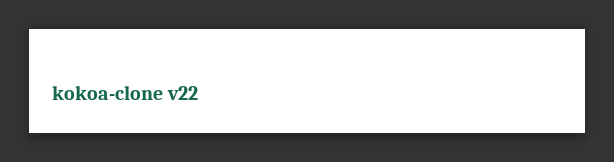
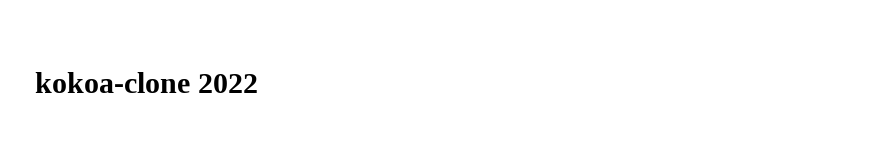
- kokoa-clone v22
+ kokoa-clone 2022

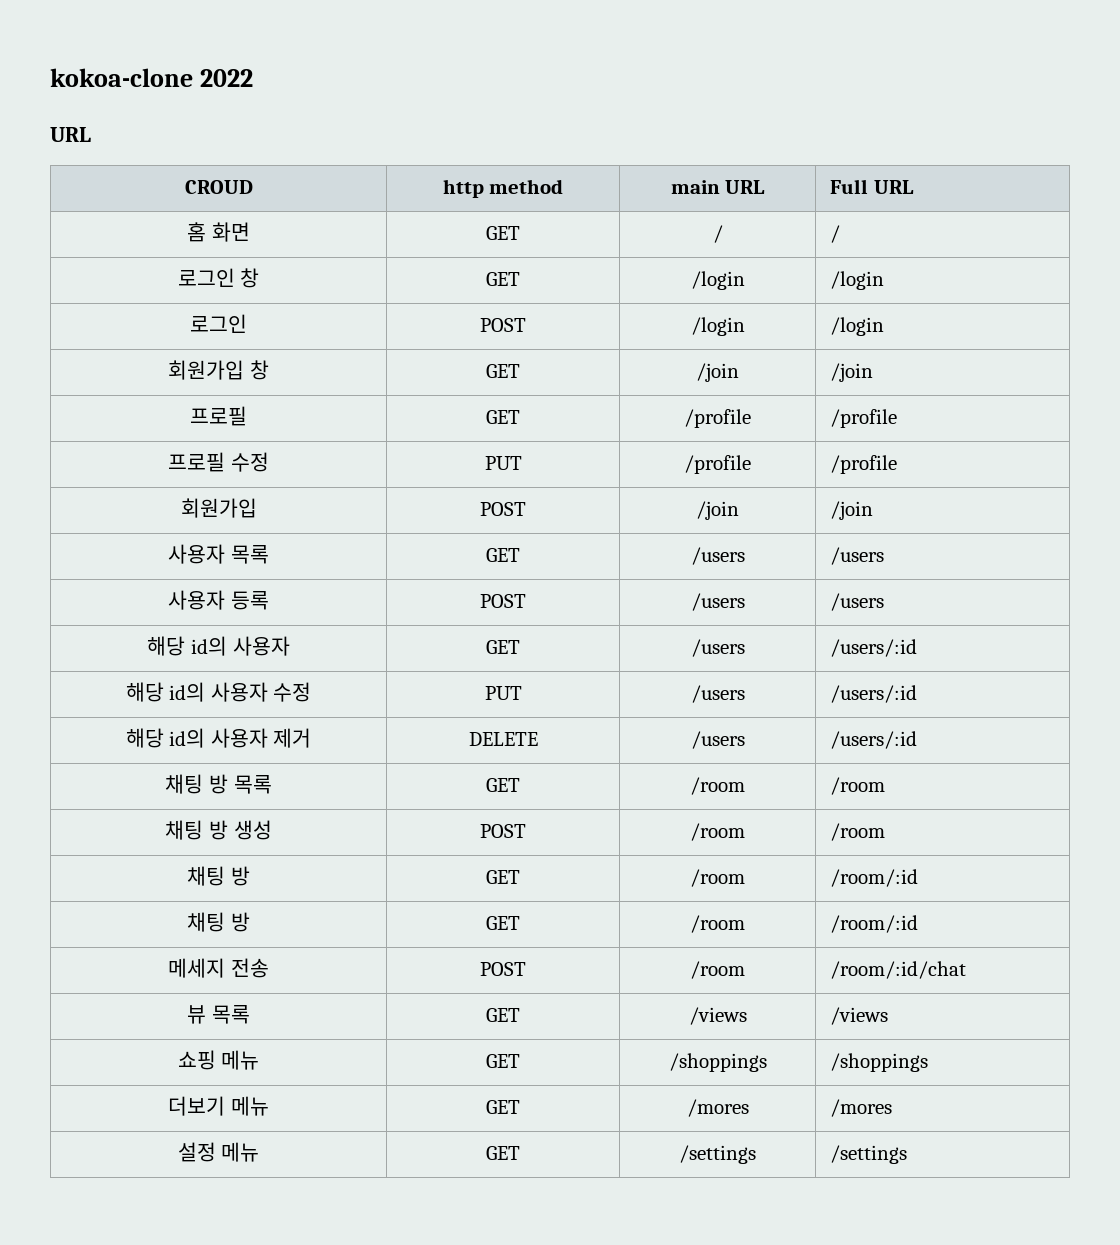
  kokoa-clone 2022
+ URL
+ CROUD | http method | main URL | Full URL
+ 홈 화면 | GET | / | /
+ 로그인 창 | GET | /login | /login
+ 로그인 | POST | /login | /login
+ 회원가입 창 | GET | /join | /join
+ 프로필 | GET | /profile | /profile
+ 프로필 수정 | PUT | /profile | /profile
+ 회원가입 | POST | /join | /join
+ 사용자 목록 | GET | /users | /users
+ 사용자 등록 | POST | /users | /users
+ 해당 id의 사용자 | GET | /users | /users/:id
+ 해당 id의 사용자 수정 | PUT | /users | /users/:id
+ 해당 id의 사용자 제거 | DELETE | /users | /users/:id
+ 채팅 방 목록 | GET | /room | /room
+ 채팅 방 생성 | POST | /room | /room
+ 채팅 방 | GET | /room | /room/:id
+ 채팅 방 | GET | /room | /room/:id
+ 메세지 전송 | POST | /room | /room/:id/chat
+ 뷰 목록 | GET | /views | /views
+ 쇼핑 메뉴 | GET | /shoppings | /shoppings
+ 더보기 메뉴 | GET | /mores | /mores
+ 설정 메뉴 | GET | /settings | /settings

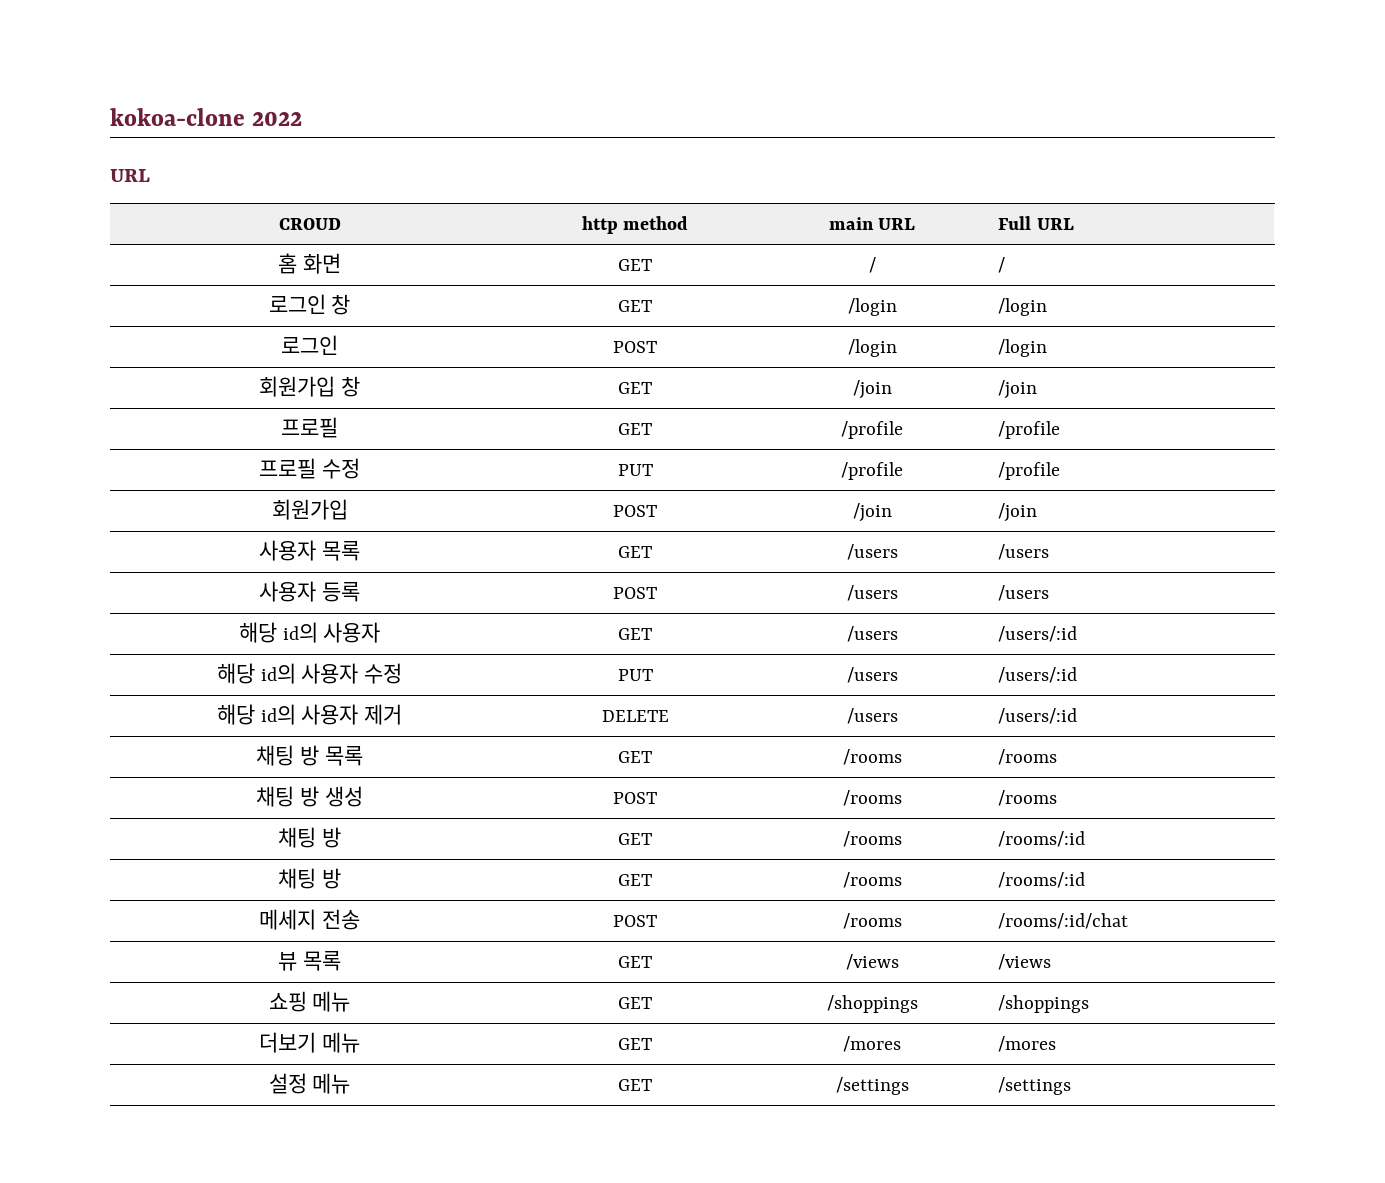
- 채팅 방 목록 | GET | /room | /room
+ 채팅 방 목록 | GET | /rooms | /rooms
- 채팅 방 생성 | POST | /room | /room
- 채팅 방 | GET | /room | /room/:id
- 채팅 방 | GET | /room | /room/:id
+ 채팅 방 생성 | POST | /rooms | /rooms
+ 채팅 방 | GET | /rooms | /rooms/:id
+ 채팅 방 | GET | /rooms | /rooms/:id
- 메세지 전송 | POST | /room | /room/:id/chat
+ 메세지 전송 | POST | /rooms | /rooms/:id/chat

